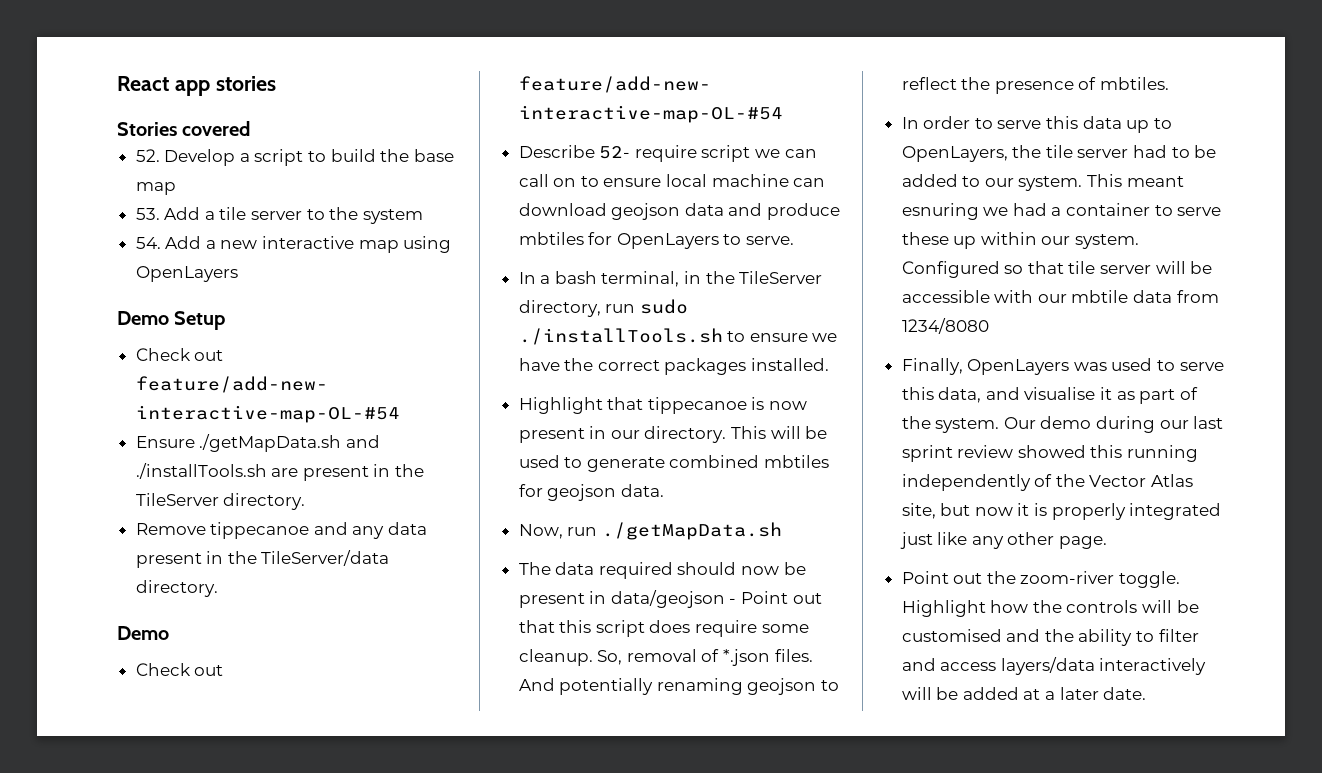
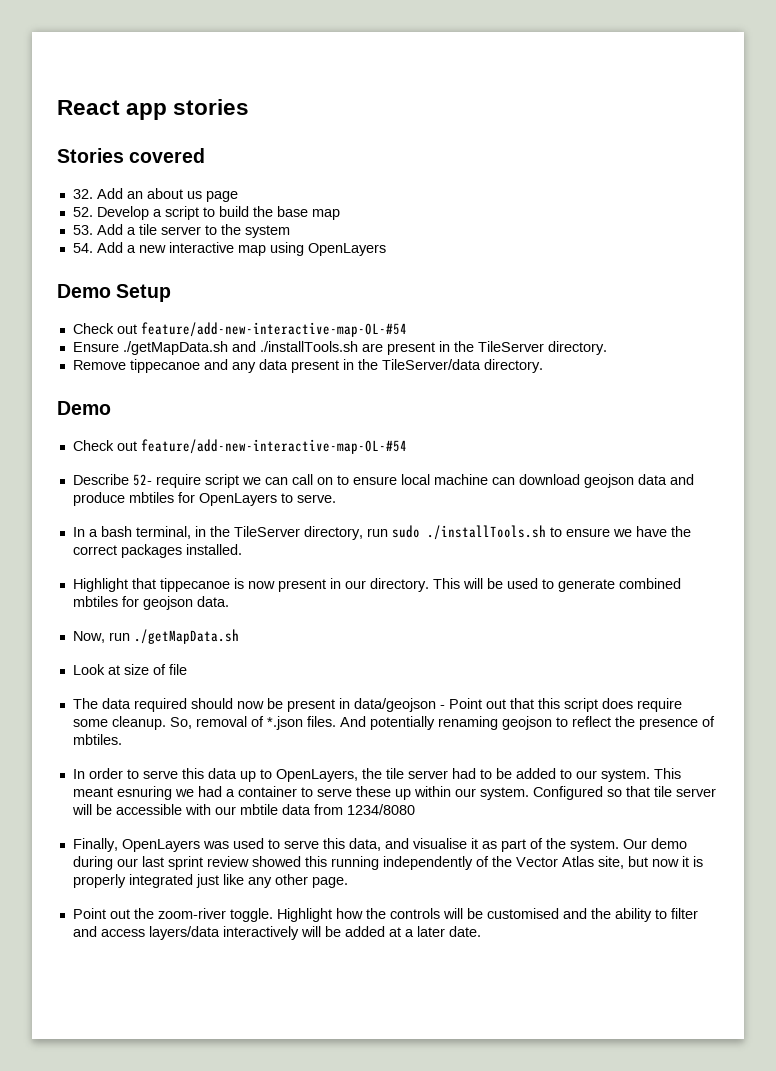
+ 32. Add an about us page
+ Look at size of file

